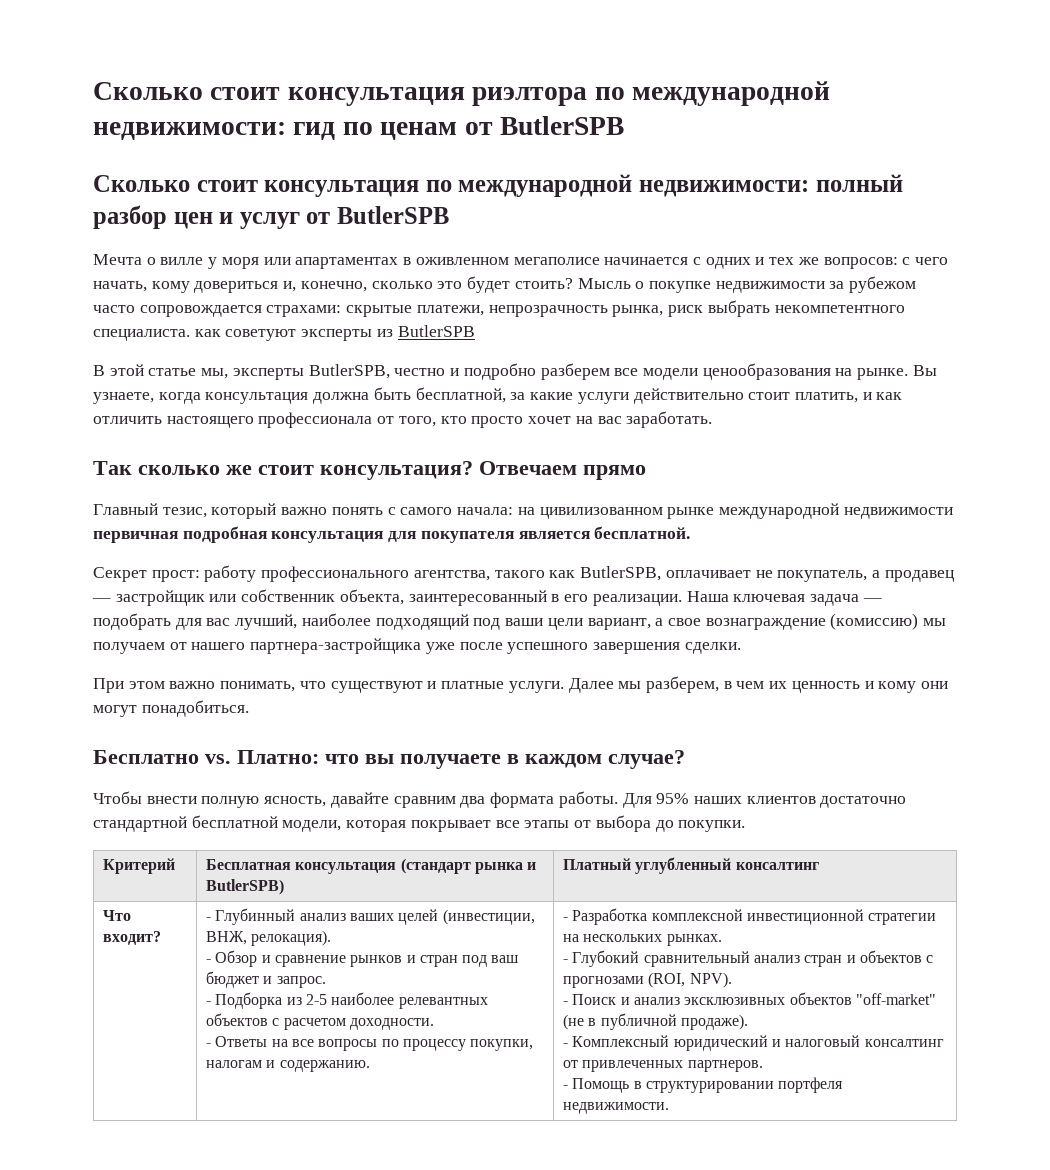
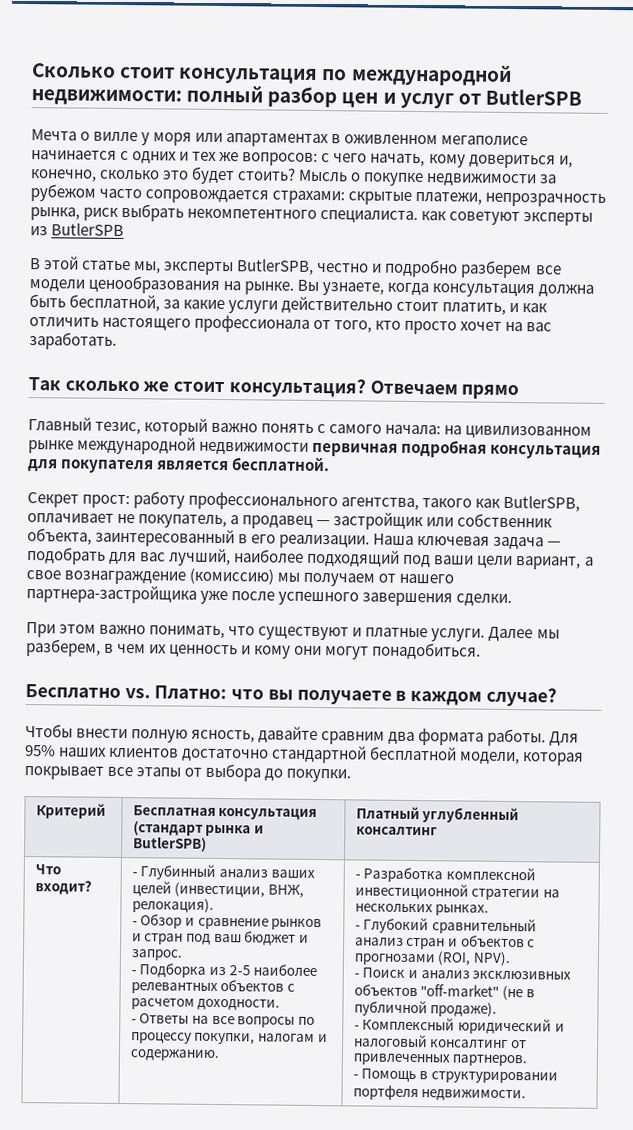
- Сколько стоит консультация риэлтора по международной недвижимости: гид по ценам от ButlerSPB

